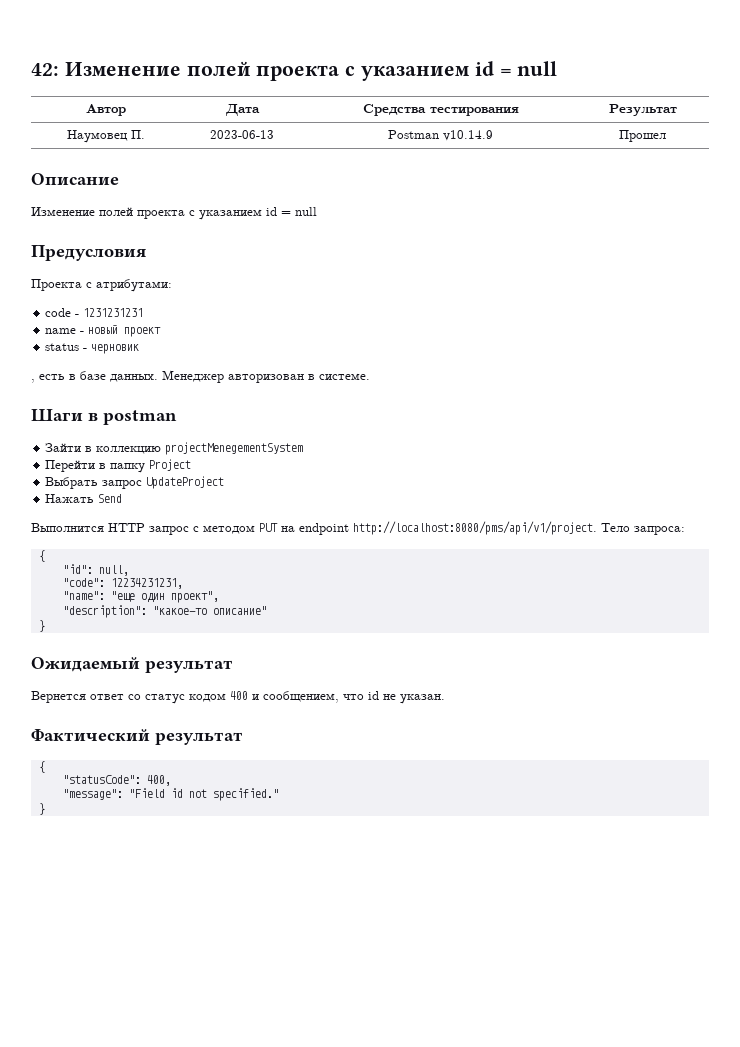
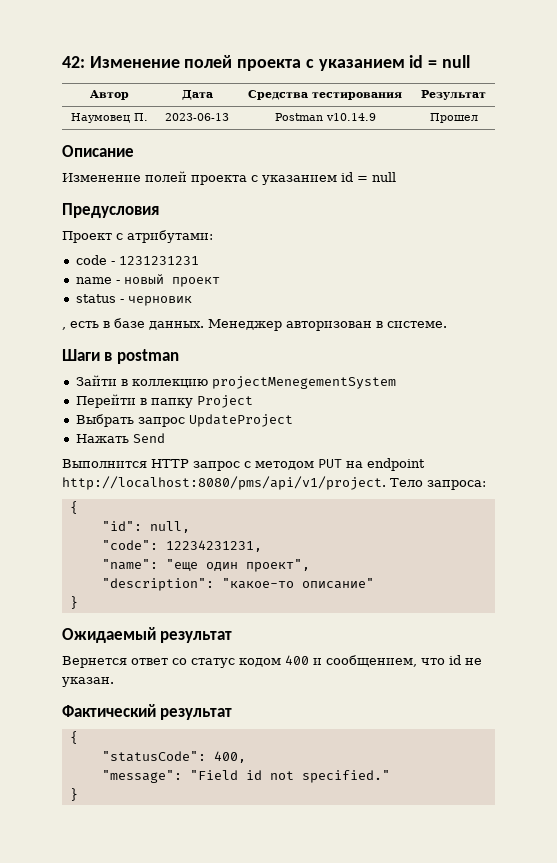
- Проекта с атрибутами:
+ Проект с атрибутами:

